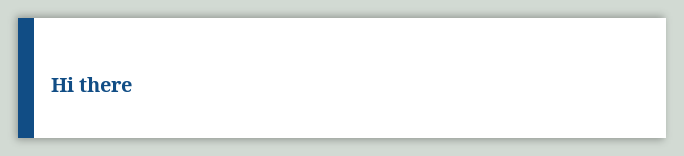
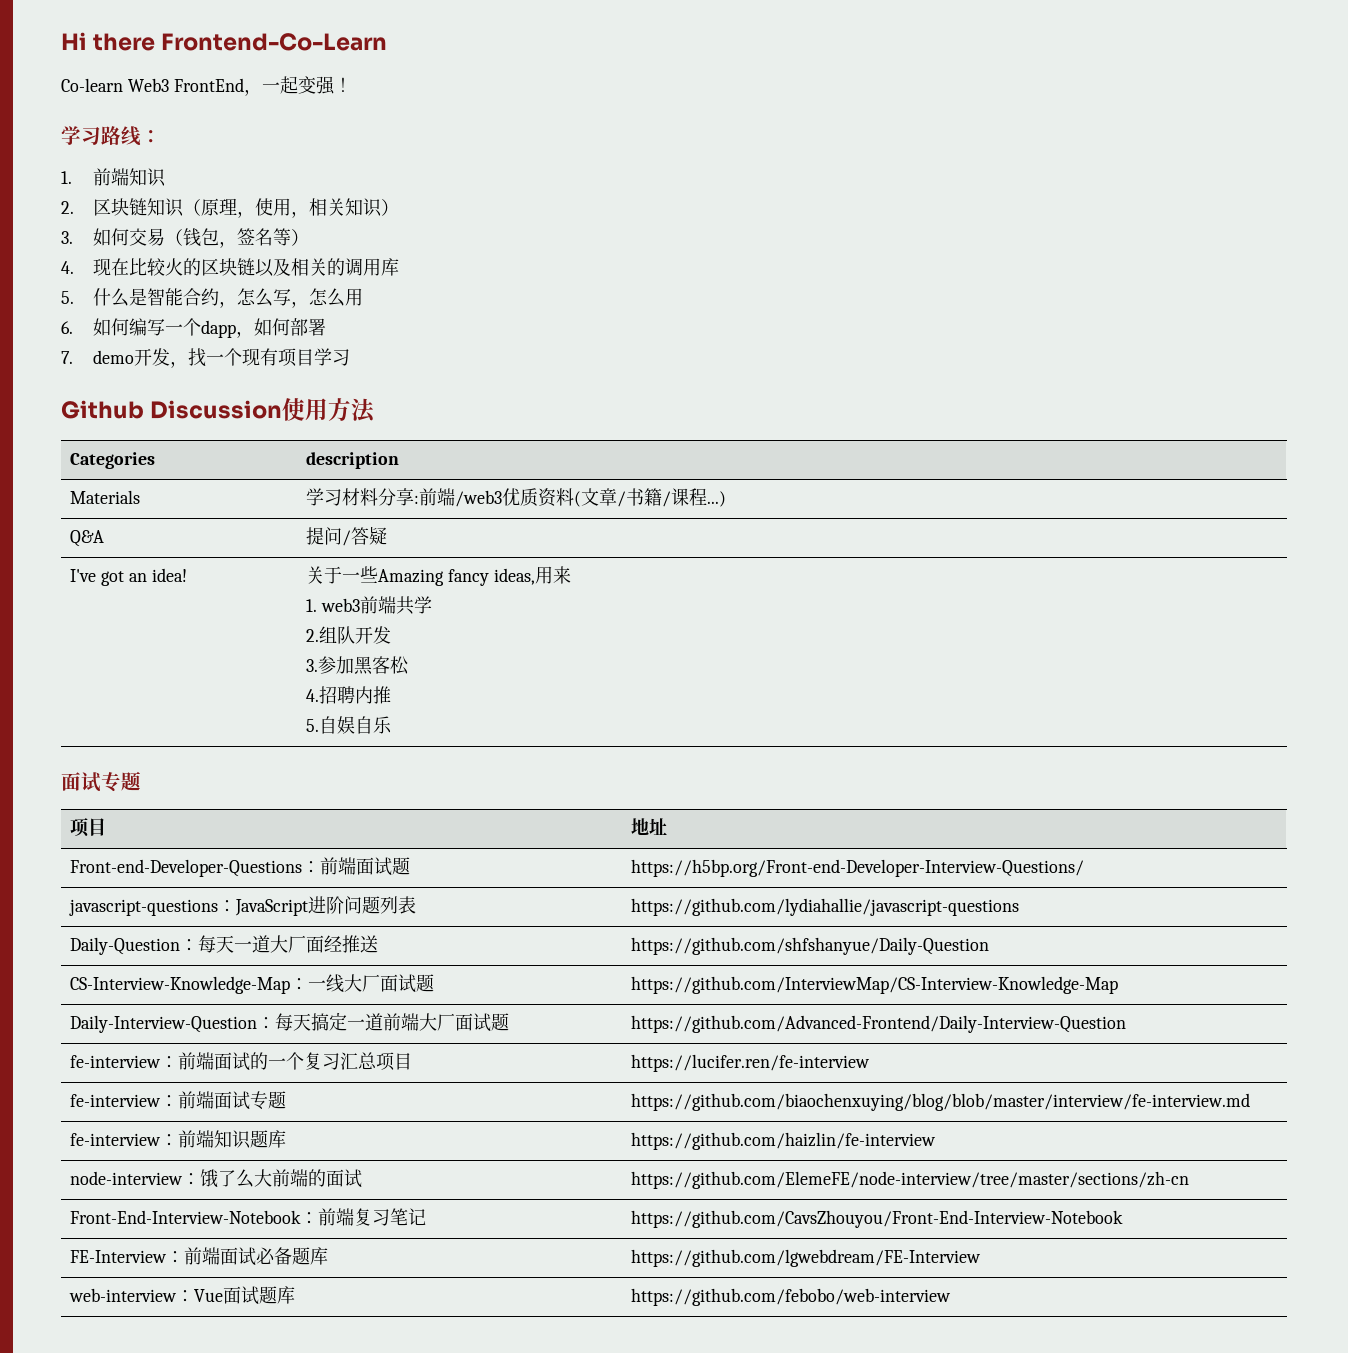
- Hi there
+ Hi there Frontend-Co-Learn
+ Co-learn Web3 FrontEnd，一起变强！
+ 学习路线：
+ 1.前端知识
+ 2.区块链知识（原理，使用，相关知识）
+ 3.如何交易（钱包，签名等）
+ 4.现在比较火的区块链以及相关的调用库
+ 5.什么是智能合约，怎么写，怎么用
+ 6.如何编写一个dapp，如何部署
+ 7. demo开发，找一个现有项目学习
+ Github Discussion使用方法
+ Categories | description
+ Materials | 学习材料分享:前端/web3优质资料(文章/书籍/课程...)
+ Q&A | 提问/答疑
+ I've got an idea! | 关于一些Amazing fancy ideas,用来
+ 1. web3前端共学
+ 2.组队开发
+ 3.参加黑客松
+ 4.招聘内推
+ 5.自娱自乐
+ 面试专题
+ 项目 | 地址
+ Front-end-Developer-Questions：前端面试题 | https://h5bp.org/Front-end-Developer-Interview-Questions/
+ javascript-questions：JavaScript进阶问题列表 | https://github.com/lydiahallie/javascript-questions
+ Daily-Question：每天一道大厂面经推送 | https://github.com/shfshanyue/Daily-Question
+ CS-Interview-Knowledge-Map：一线大厂面试题 | https://github.com/InterviewMap/CS-Interview-Knowledge-Map
+ Daily-Interview-Question：每天搞定一道前端大厂面试题 | https://github.com/Advanced-Frontend/Daily-Interview-Question
+ fe-interview：前端面试的一个复习汇总项目 | https://lucifer.ren/fe-interview
+ fe-interview：前端面试专题 | https://github.com/biaochenxuying/blog/blob/master/interview/fe-interview.md
+ fe-interview：前端知识题库 | https://github.com/haizlin/fe-interview
+ node-interview：饿了么大前端的面试 | https://github.com/ElemeFE/node-interview/tree/master/sections/zh-cn
+ Front-End-Interview-Notebook：前端复习笔记 | https://github.com/CavsZhouyou/Front-End-Interview-Notebook
+ FE-Interview：前端面试必备题库 | https://github.com/lgwebdream/FE-Interview
+ web-interview：Vue面试题库 | https://github.com/febobo/web-interview

